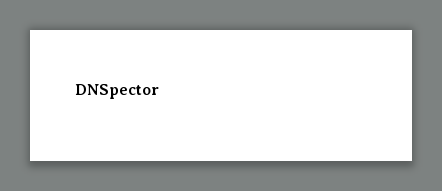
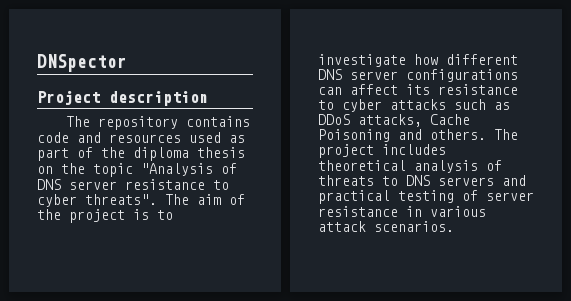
+ Project description
+ The repository contains code and resources used as part of the diploma thesis on the topic "Analysis of DNS server resistance to cyber threats". The aim of the project is to investigate how different DNS server configurations can affect its resistance to cyber attacks such as DDoS attacks, Cache Poisoning and others. The project includes theoretical analysis of threats to DNS servers and practical testing of server resistance in various attack scenarios.

